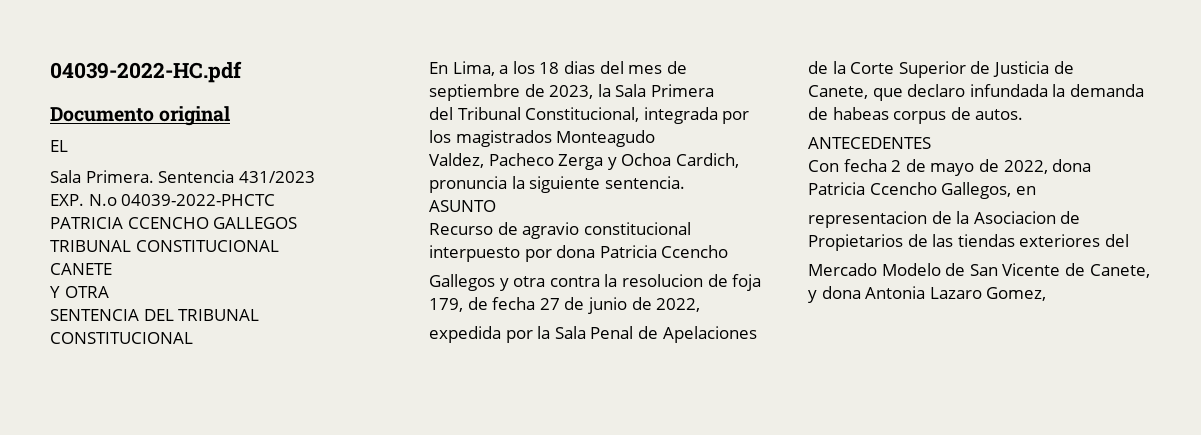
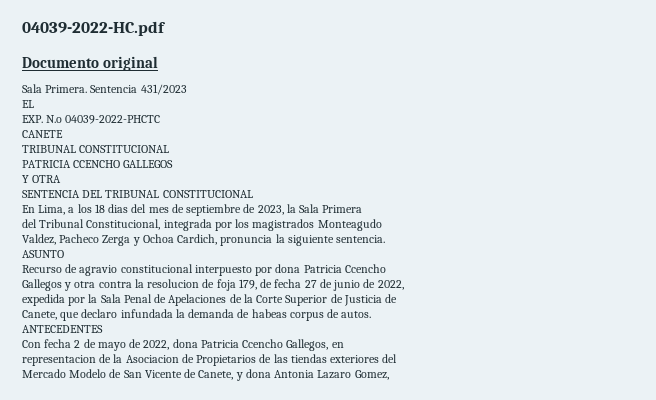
- EL
+ EL
+ CANETE
+ TRIBUNAL CONSTITUCIONAL
  PATRICIA CCENCHO GALLEGOS
- TRIBUNAL CONSTITUCIONAL
- CANETE

